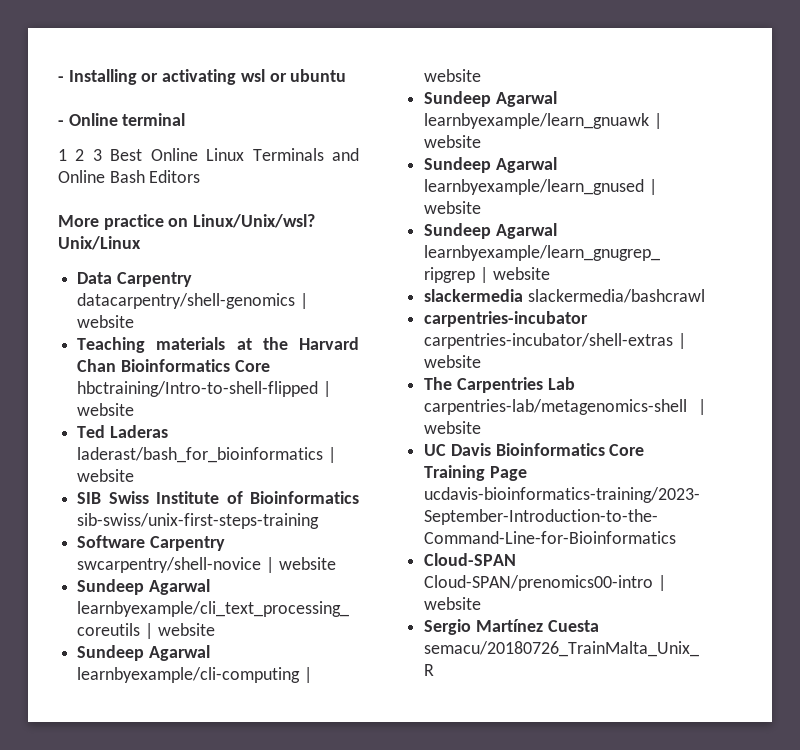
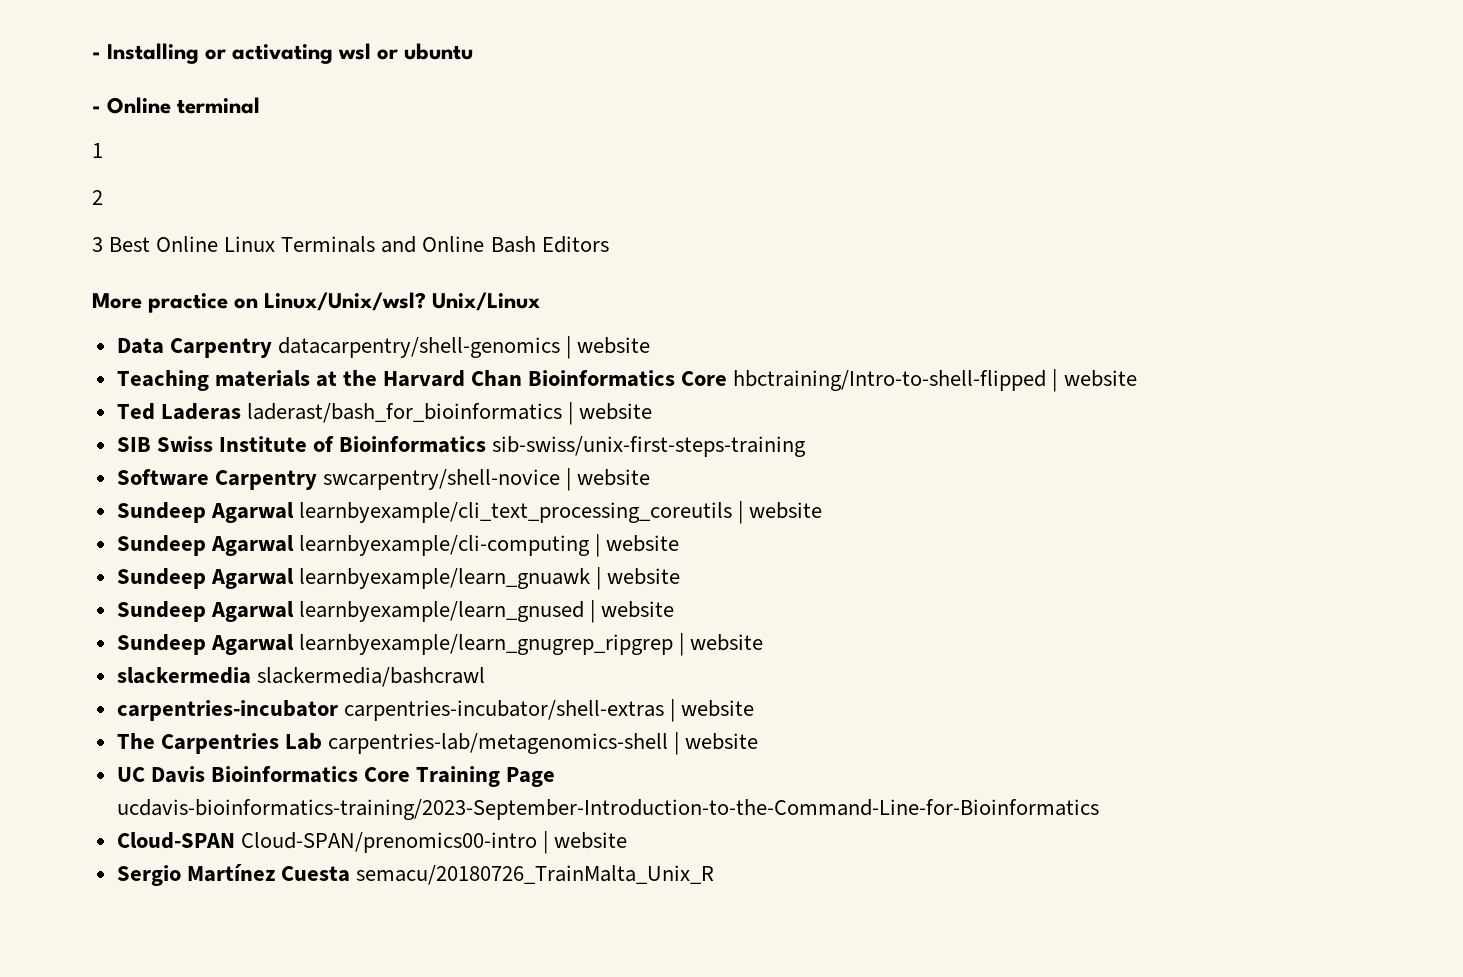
  - Online terminal
- 1 2 3 Best Online Linux Terminals and Online Bash Editors
+ 1
+ 2
+ 3 Best Online Linux Terminals and Online Bash Editors

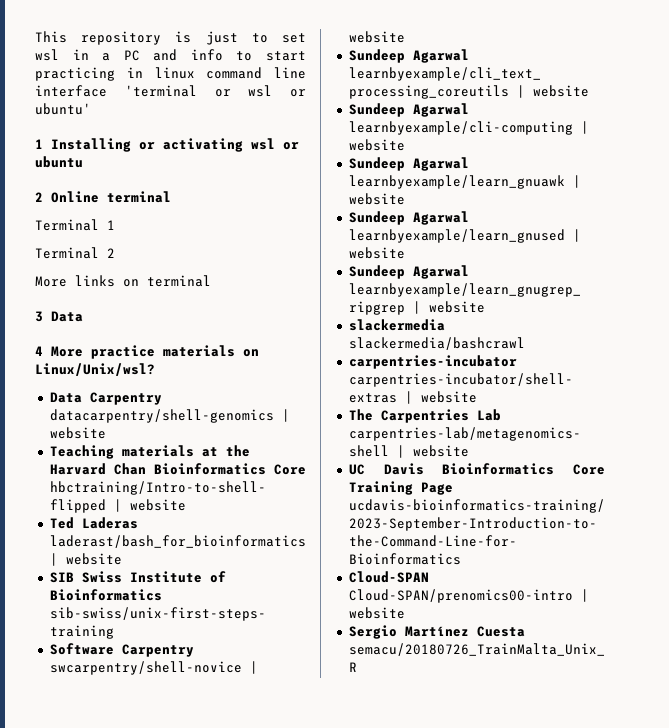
- - Installing or activating wsl or ubuntu
+ This repository is just to set wsl in a PC and info to start practicing in linux command line interface 'terminal or wsl or ubuntu'
+ 1 Installing or activating wsl or ubuntu
- - Online terminal
- 1
+ 2 Online terminal
+ Terminal 1
- 2
+ Terminal 2
- 3 Best Online Linux Terminals and Online Bash Editors
- More practice on Linux/Unix/wsl? Unix/Linux
+ More links on terminal
+ 3 Data
+ 4 More practice materials on Linux/Unix/wsl?

